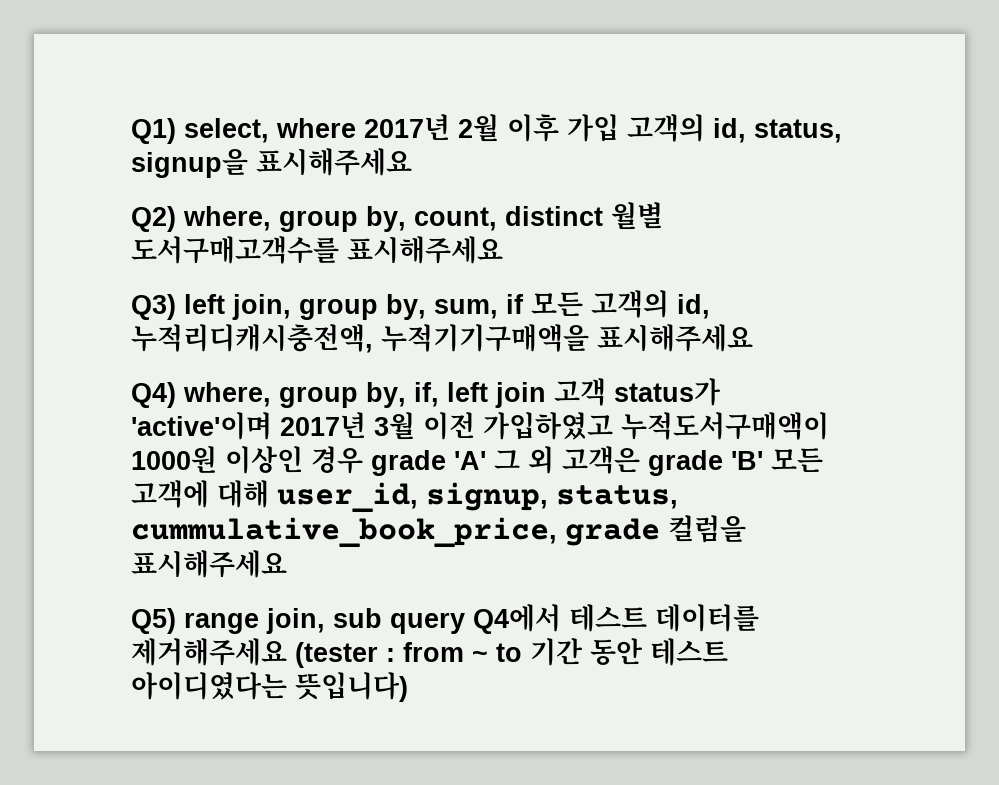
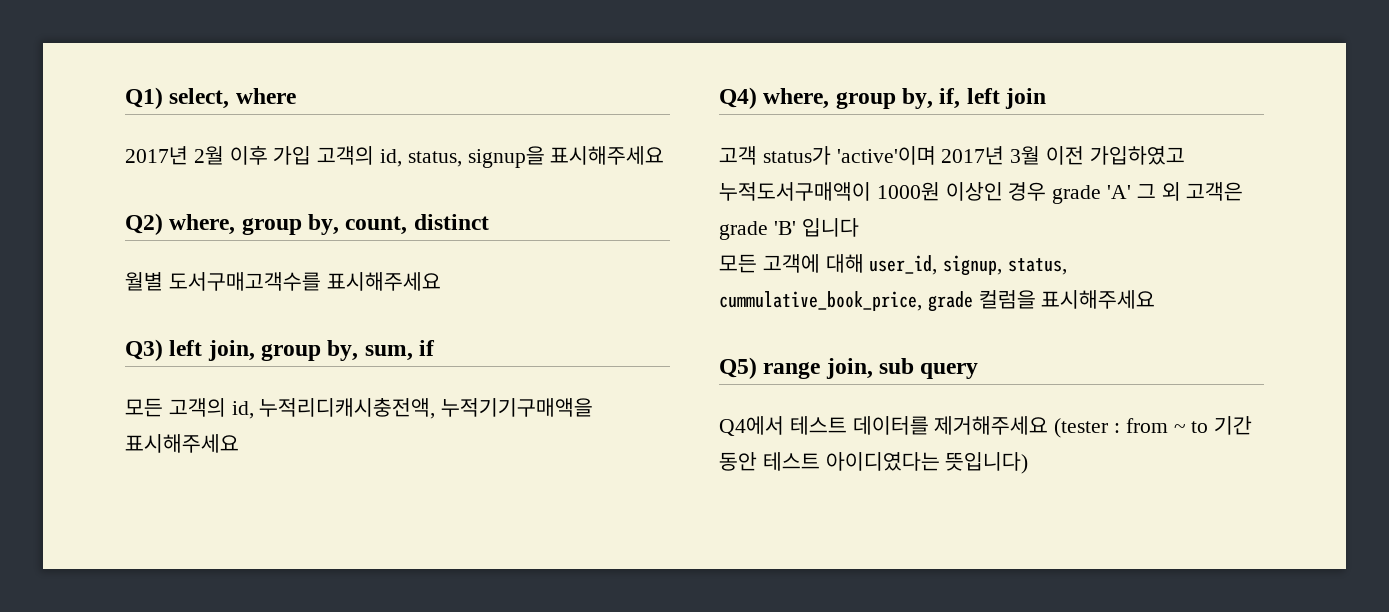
- Q1) select, where 2017년 2월 이후 가입 고객의 id, status, signup을 표시해주세요
+ Q1) select, where
+ 2017년 2월 이후 가입 고객의 id, status, signup을 표시해주세요
- Q2) where, group by, count, distinct 월별 도서구매고객수를 표시해주세요
+ Q2) where, group by, count, distinct
+ 월별 도서구매고객수를 표시해주세요
- Q3) left join, group by, sum, if 모든 고객의 id, 누적리디캐시충전액, 누적기기구매액을 표시해주세요
+ Q3) left join, group by, sum, if
+ 모든 고객의 id, 누적리디캐시충전액, 누적기기구매액을 표시해주세요
- Q4) where, group by, if, left join 고객 status가 'active'이며 2017년 3월 이전 가입하였고 누적도서구매액이 1000원 이상인 경우 grade 'A' 그 외 고객은 grade 'B' 모든 고객에 대해 user_id, signup, status, cummulative_book_price, grade 컬럼을 표시해주세요
+ Q4) where, group by, if, left join
+ 고객 status가 'active'이며 2017년 3월 이전 가입하였고 누적도서구매액이 1000원 이상인 경우 grade 'A' 그 외 고객은 grade 'B' 입니다
+ 모든 고객에 대해 user_id, signup, status, cummulative_book_price, grade 컬럼을 표시해주세요
- Q5) range join, sub query Q4에서 테스트 데이터를 제거해주세요 (tester : from ~ to 기간 동안 테스트 아이디였다는 뜻입니다)
+ Q5) range join, sub query
+ Q4에서 테스트 데이터를 제거해주세요 (tester : from ~ to 기간 동안 테스트 아이디였다는 뜻입니다)

